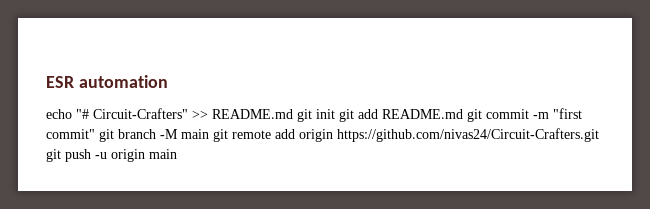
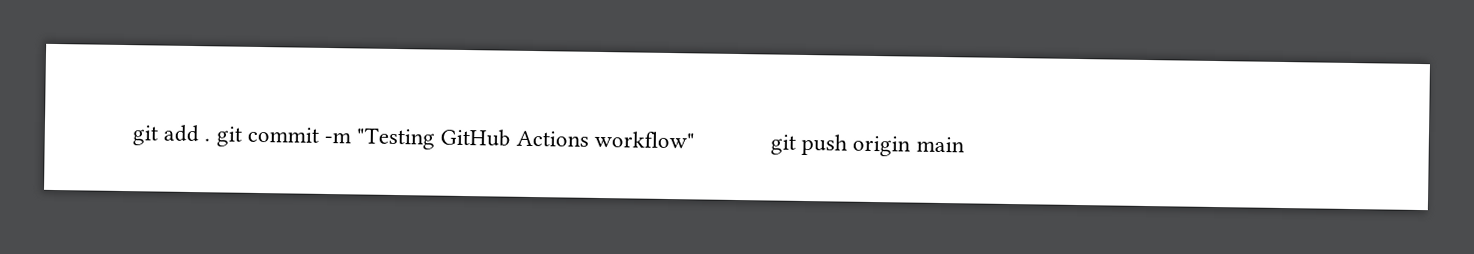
- ESR automation
- echo "# Circuit-Crafters" >> README.md git init git add README.md git commit -m "first commit" git branch -M main git remote add origin https://github.com/nivas24/Circuit-Crafters.git git push -u origin main
+ git add . git commit -m "Testing GitHub Actions workflow" git push origin main

